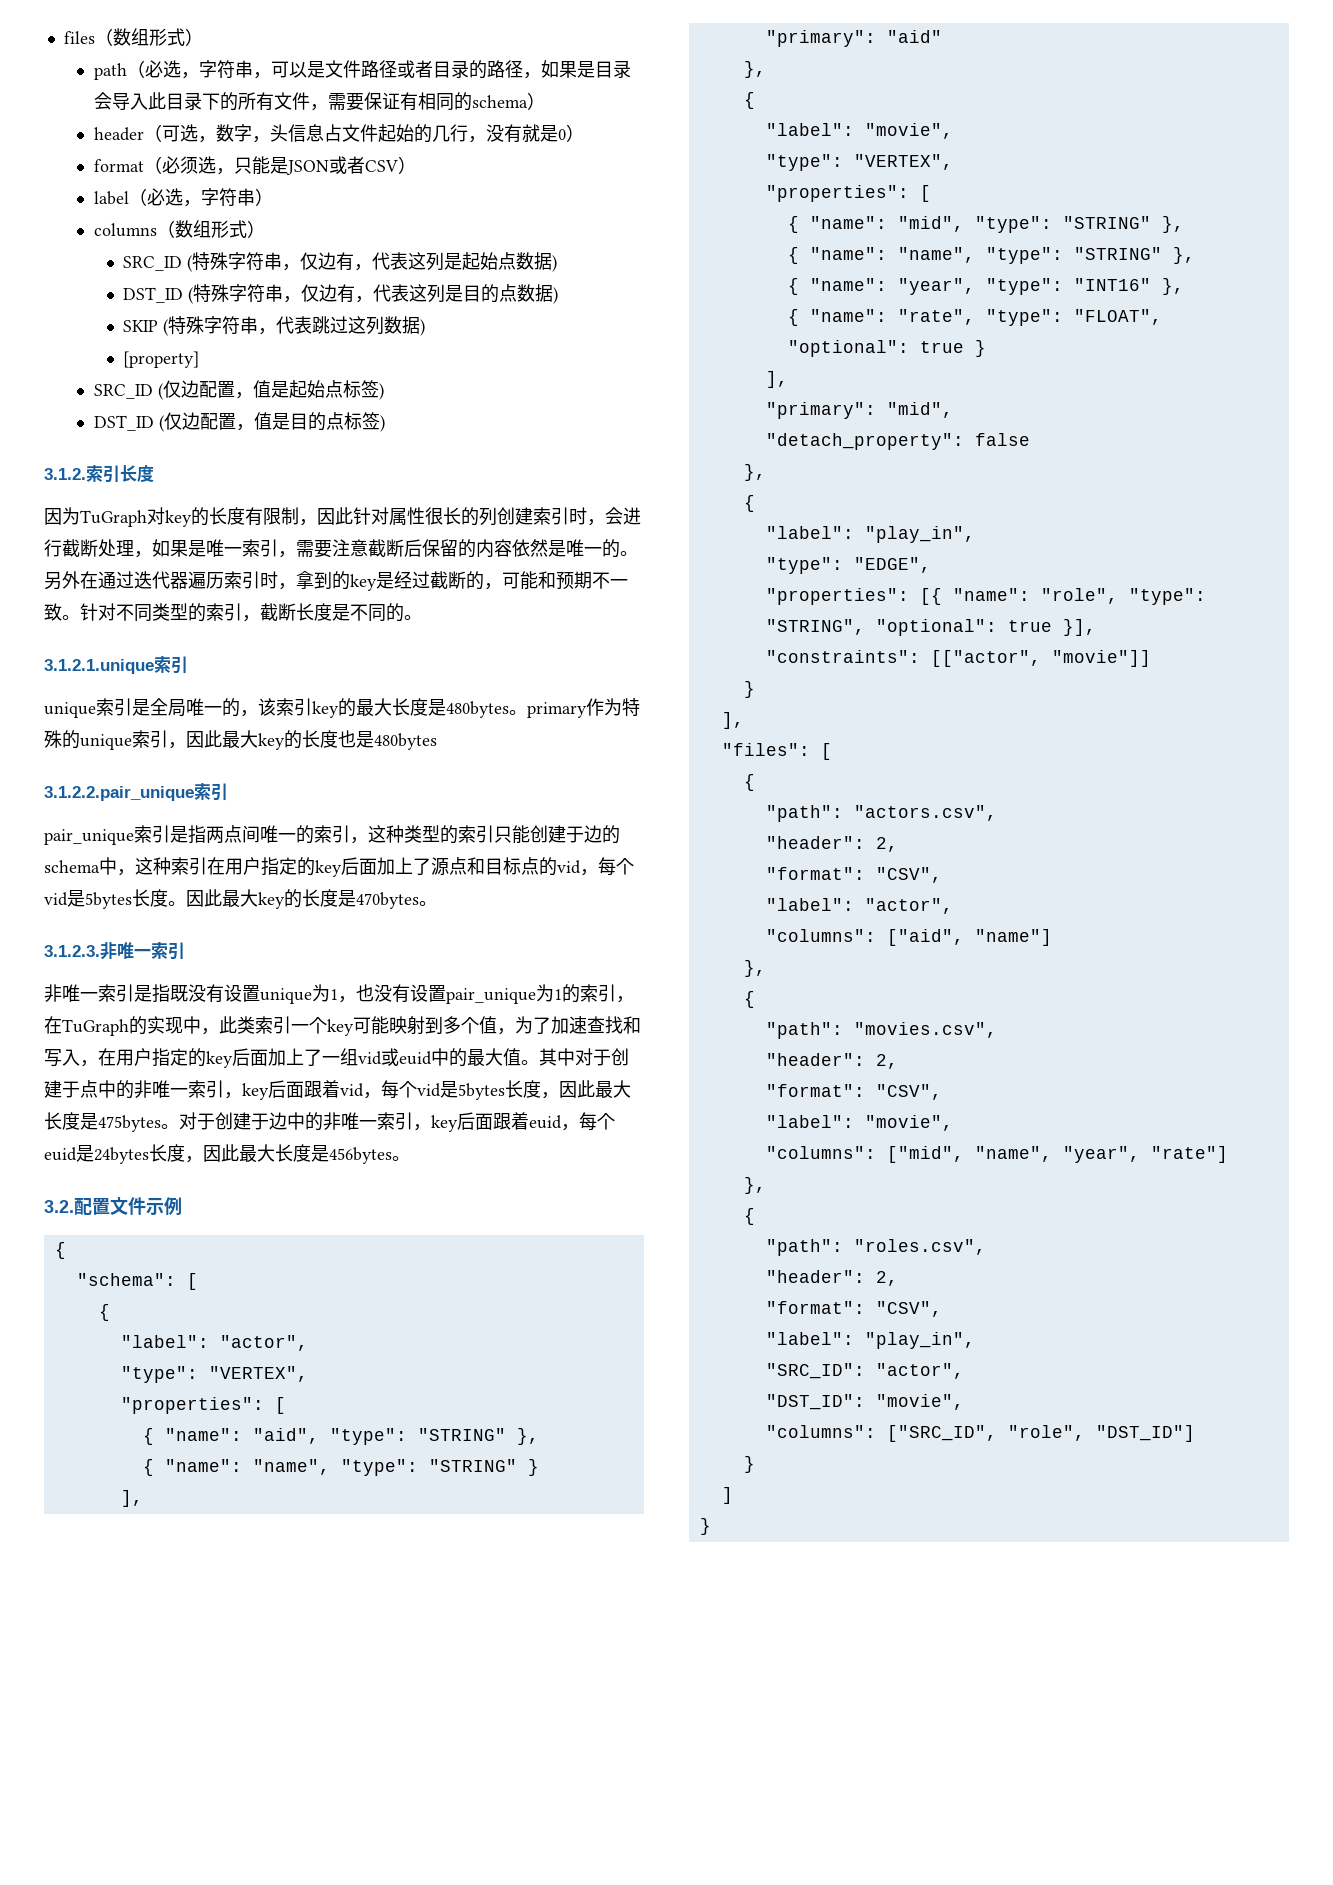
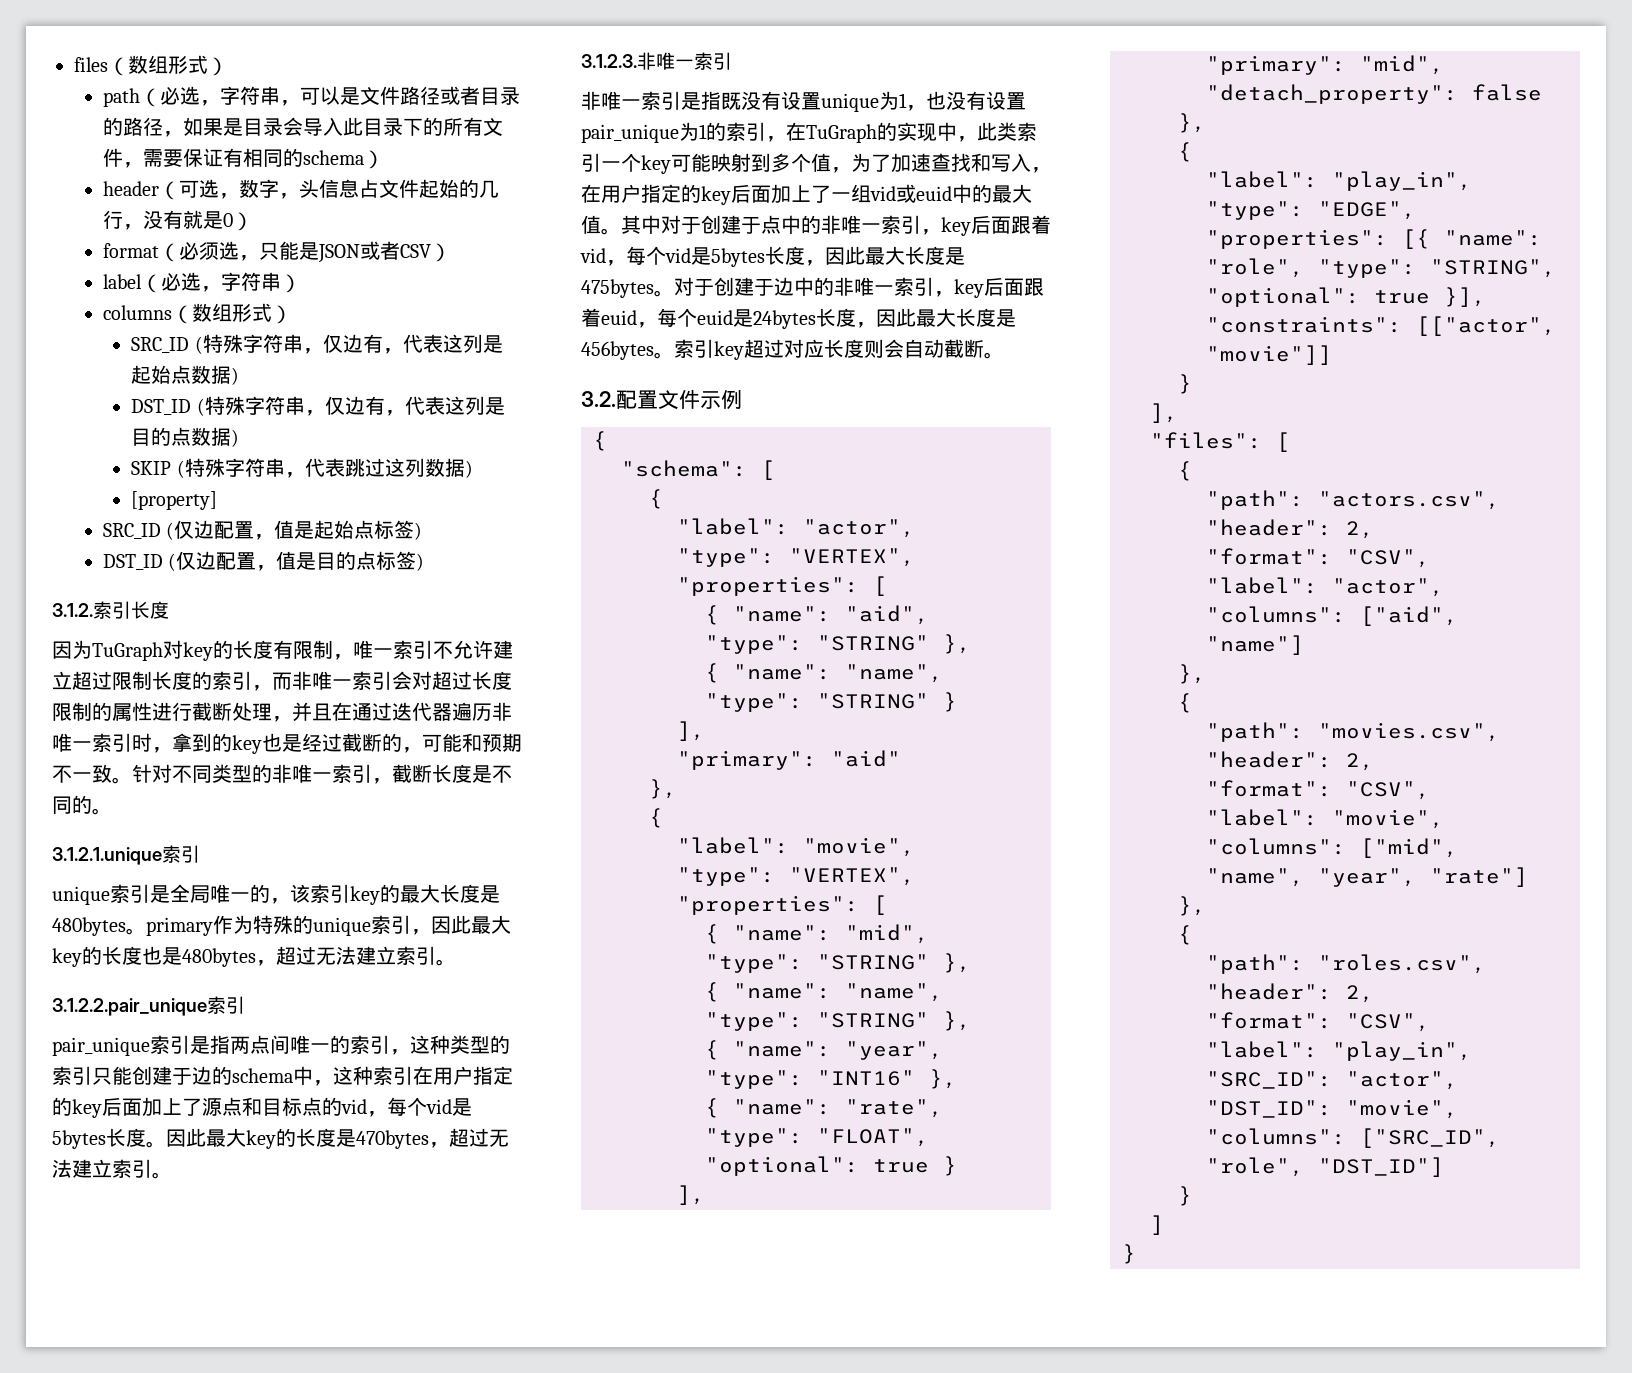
- 因为TuGraph对key的长度有限制，因此针对属性很长的列创建索引时，会进行截断处理，如果是唯一索引，需要注意截断后保留的内容依然是唯一的。另外在通过迭代器遍历索引时，拿到的key是经过截断的，可能和预期不一致。
+ 因为TuGraph对key的长度有限制，唯一索引不允许建立超过限制长度的索引，而非唯一索引会对超过长度限制的属性进行截断处理，并且在通过迭代器遍历非唯一索引时，拿到的key也是经过截断的，可能和预期不一致。
- 针对不同类型的索引，截断长度是不同的。
+ 针对不同类型的非唯一索引，截断长度是不同的。
- unique索引是全局唯一的，该索引key的最大长度是480bytes。primary作为特殊的unique索引，因此最大key的长度也是480bytes
+ unique索引是全局唯一的，该索引key的最大长度是480bytes。primary作为特殊的unique索引，因此最大key的长度也是480bytes，超过无法建立索引。
- 因此最大key的长度是470bytes。
+ 因此最大key的长度是470bytes，超过无法建立索引。
+ 索引key超过对应长度则会自动截断。

